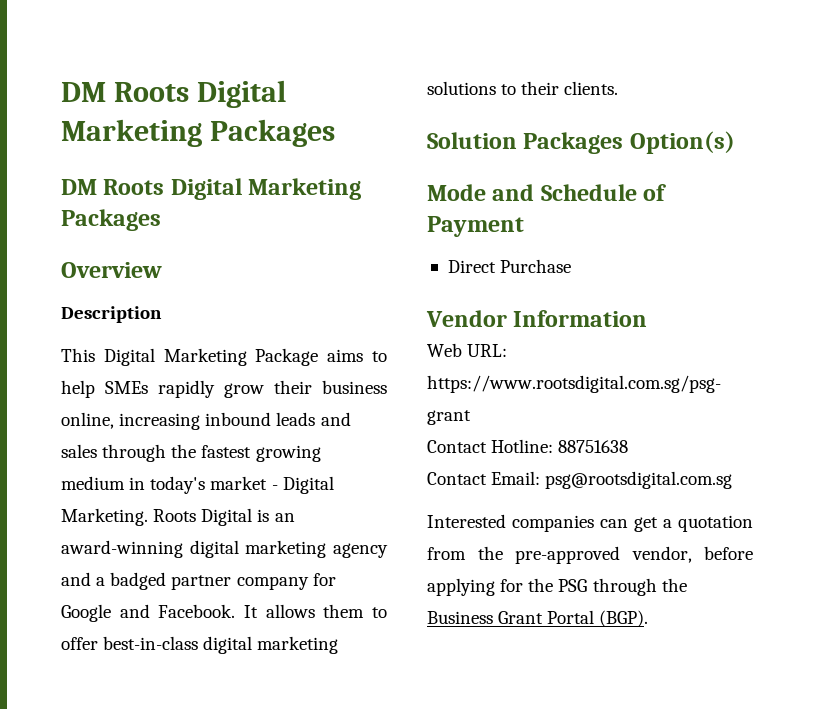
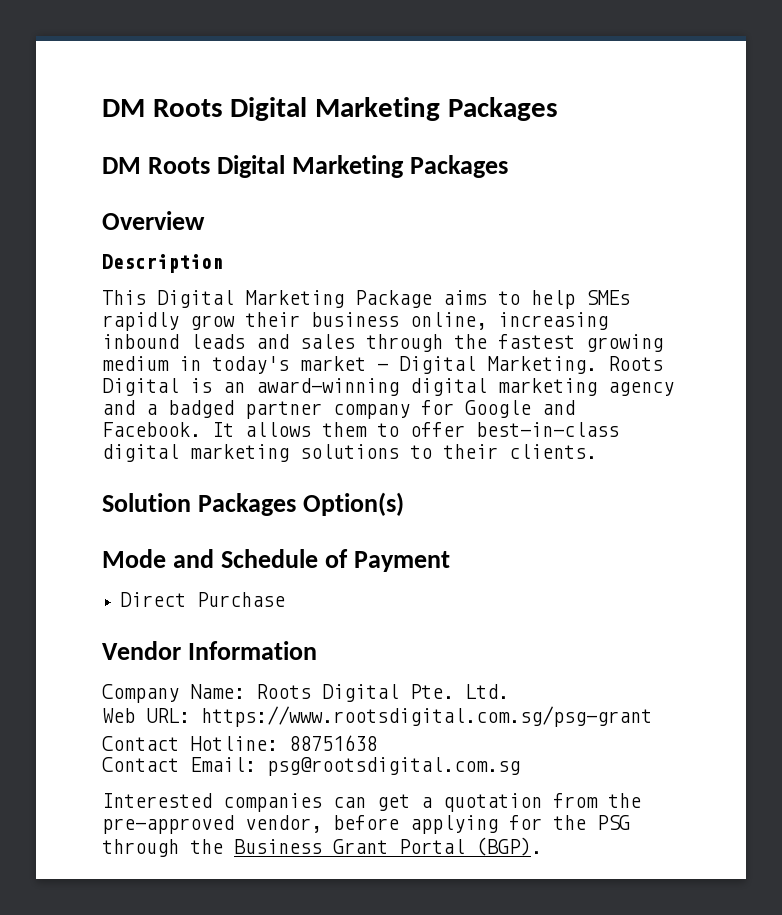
+ Company Name: Roots Digital Pte. Ltd.

